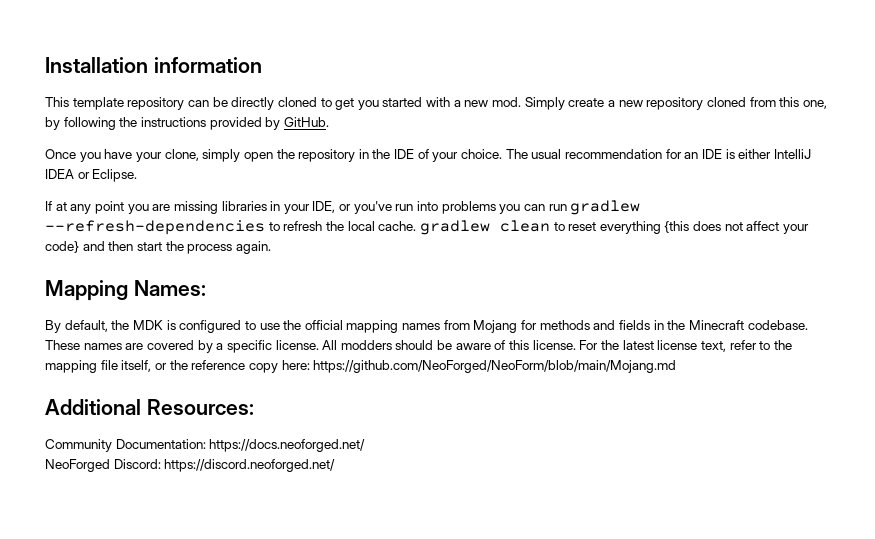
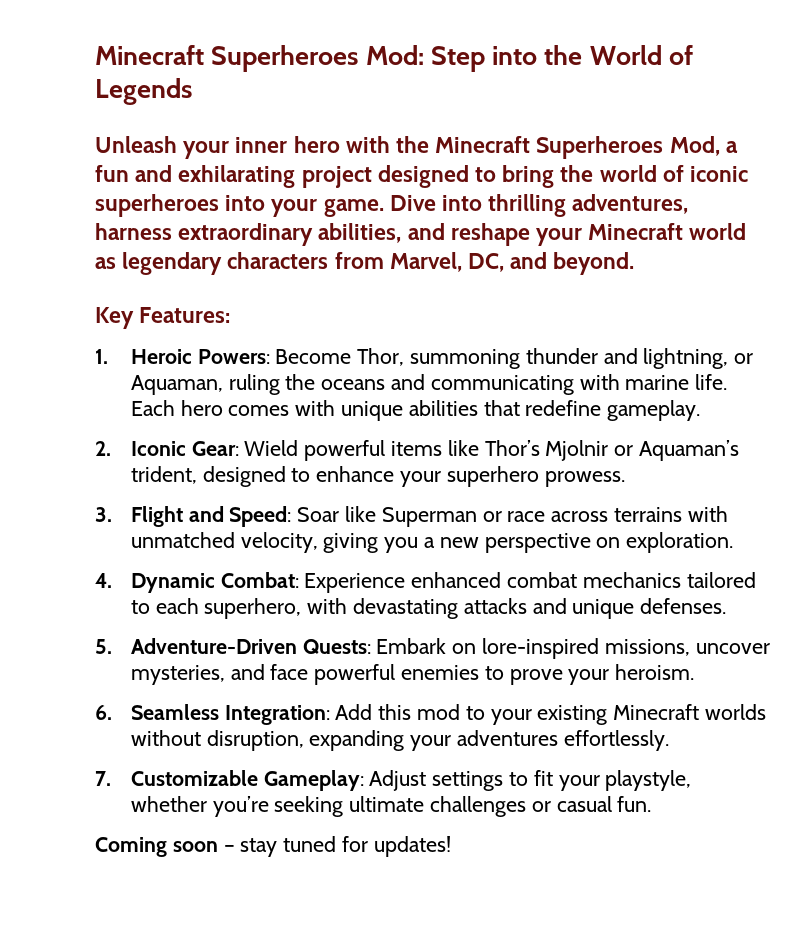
- Installation information
- This template repository can be directly cloned to get you started with a new mod. Simply create a new repository cloned from this one, by following the instructions provided by GitHub.
- Once you have your clone, simply open the repository in the IDE of your choice. The usual recommendation for an IDE is either IntelliJ IDEA or Eclipse.
- If at any point you are missing libraries in your IDE, or you've run into problems you can run gradlew --refresh-dependencies to refresh the local cache. gradlew clean to reset everything {this does not affect your code} and then start the process again.
- Mapping Names:
- By default, the MDK is configured to use the official mapping names from Mojang for methods and fields in the Minecraft codebase. These names are covered by a specific license. All modders should be aware of this license. For the latest license text, refer to the mapping file itself, or the reference copy here: https://github.com/NeoForged/NeoForm/blob/main/Mojang.md
- Additional Resources:
- Community Documentation: https://docs.neoforged.net/
- NeoForged Discord: https://discord.neoforged.net/
+ Minecraft Superheroes Mod: Step into the World of Legends
+ Unleash your inner hero with the Minecraft Superheroes Mod, a fun and exhilarating project designed to bring the world of iconic superheroes into your game. Dive into thrilling adventures, harness extraordinary abilities, and reshape your Minecraft world as legendary characters from Marvel, DC, and beyond.
+ Key Features:
+ 1. Heroic Powers: Become Thor, summoning thunder and lightning, or Aquaman, ruling the oceans and communicating with marine life. Each hero comes with unique abilities that redefine gameplay.
+ 2. Iconic Gear: Wield powerful items like Thor’s Mjolnir or Aquaman’s trident, designed to enhance your superhero prowess.
+ 3. Flight and Speed: Soar like Superman or race across terrains with unmatched velocity, giving you a new perspective on exploration.
+ 4. Dynamic Combat: Experience enhanced combat mechanics tailored to each superhero, with devastating attacks and unique defenses.
+ 5. Adventure-Driven Quests: Embark on lore-inspired missions, uncover mysteries, and face powerful enemies to prove your heroism.
+ 6. Seamless Integration: Add this mod to your existing Minecraft worlds without disruption, expanding your adventures effortlessly.
+ 7. Customizable Gameplay: Adjust settings to fit your playstyle, whether you’re seeking ultimate challenges or casual fun.
+ Coming soon – stay tuned for updates!

